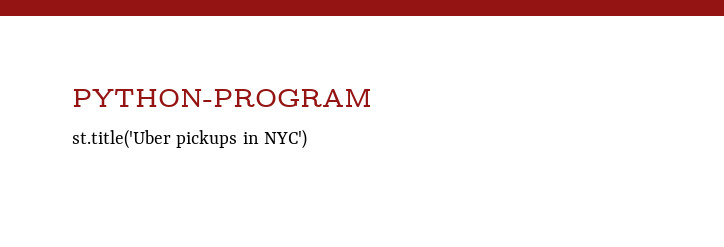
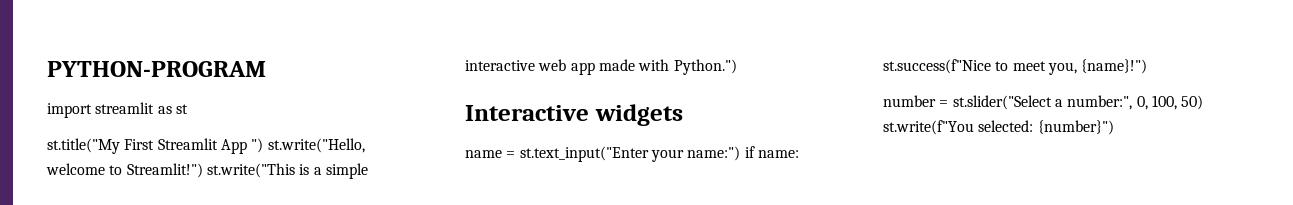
- st.title('Uber pickups in NYC')
+ import streamlit as st
+ st.title("My First Streamlit App ") st.write("Hello, welcome to Streamlit!") st.write("This is a simple interactive web app made with Python.")
+ Interactive widgets
+ name = st.text_input("Enter your name:") if name: st.success(f"Nice to meet you, {name}!")
+ number = st.slider("Select a number:", 0, 100, 50) st.write(f"You selected: {number}")

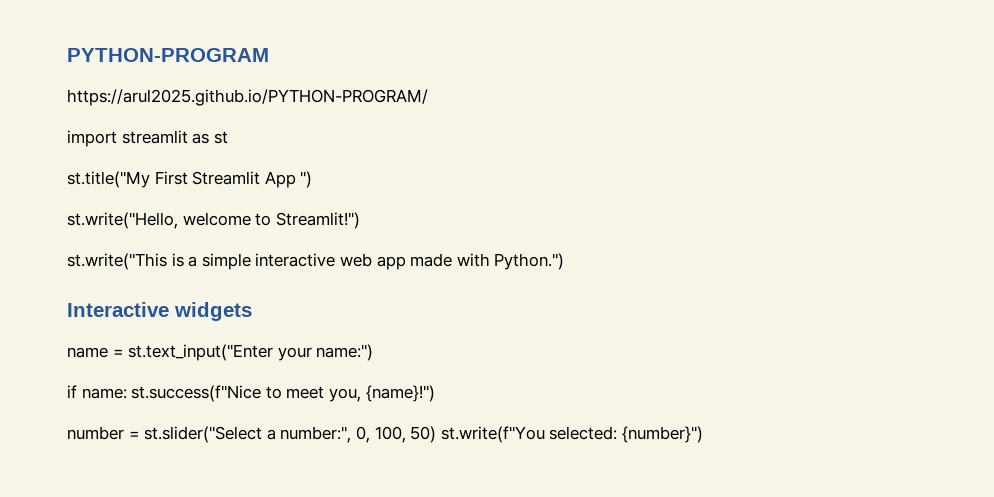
+ https://arul2025.github.io/PYTHON-PROGRAM/
- st.title("My First Streamlit App ") st.write("Hello, welcome to Streamlit!") st.write("This is a simple interactive web app made with Python.")
+ st.title("My First Streamlit App ")
+ st.write("Hello, welcome to Streamlit!")
+ st.write("This is a simple interactive web app made with Python.")
- name = st.text_input("Enter your name:") if name: st.success(f"Nice to meet you, {name}!")
+ name = st.text_input("Enter your name:")
+ if name: st.success(f"Nice to meet you, {name}!")

